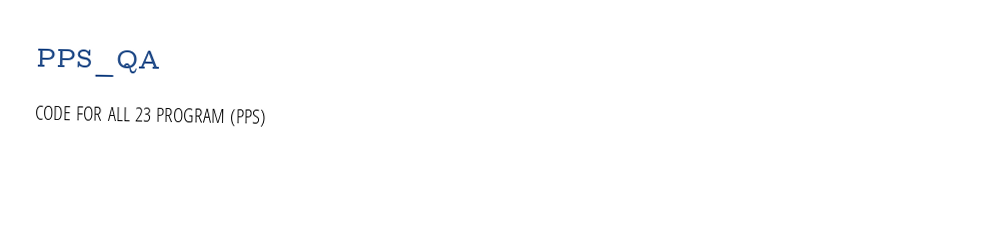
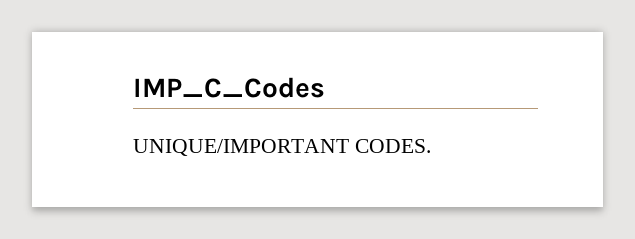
- PPS_QA
- CODE FOR ALL 23 PROGRAM (PPS)
+ IMP_C_Codes
+ UNIQUE/IMPORTANT CODES.

